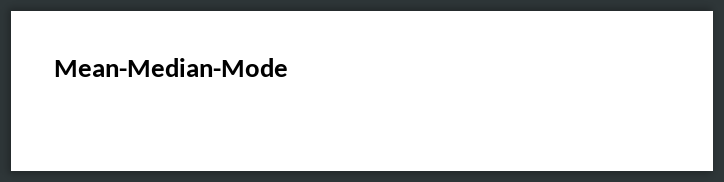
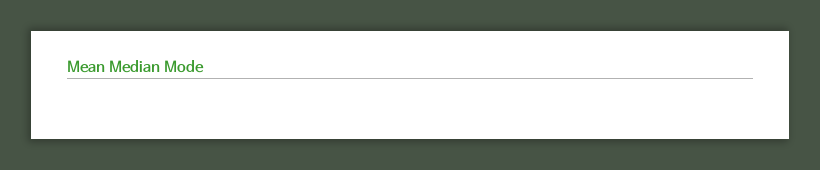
- Mean-Median-Mode
+ Mean Median Mode

